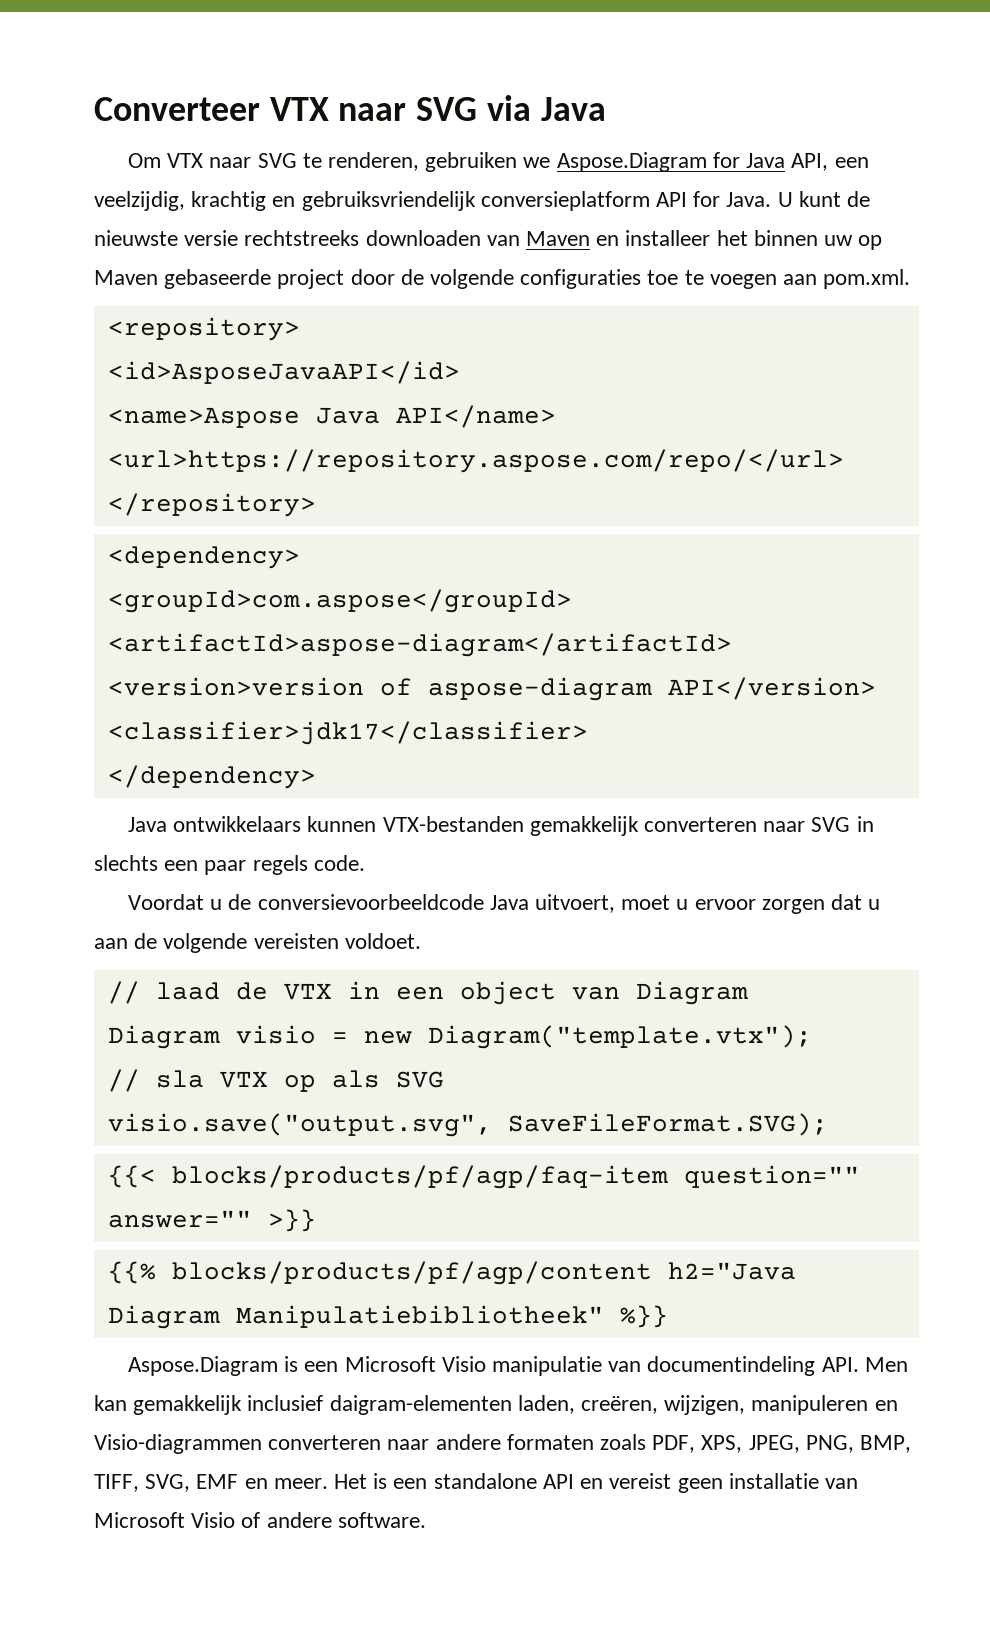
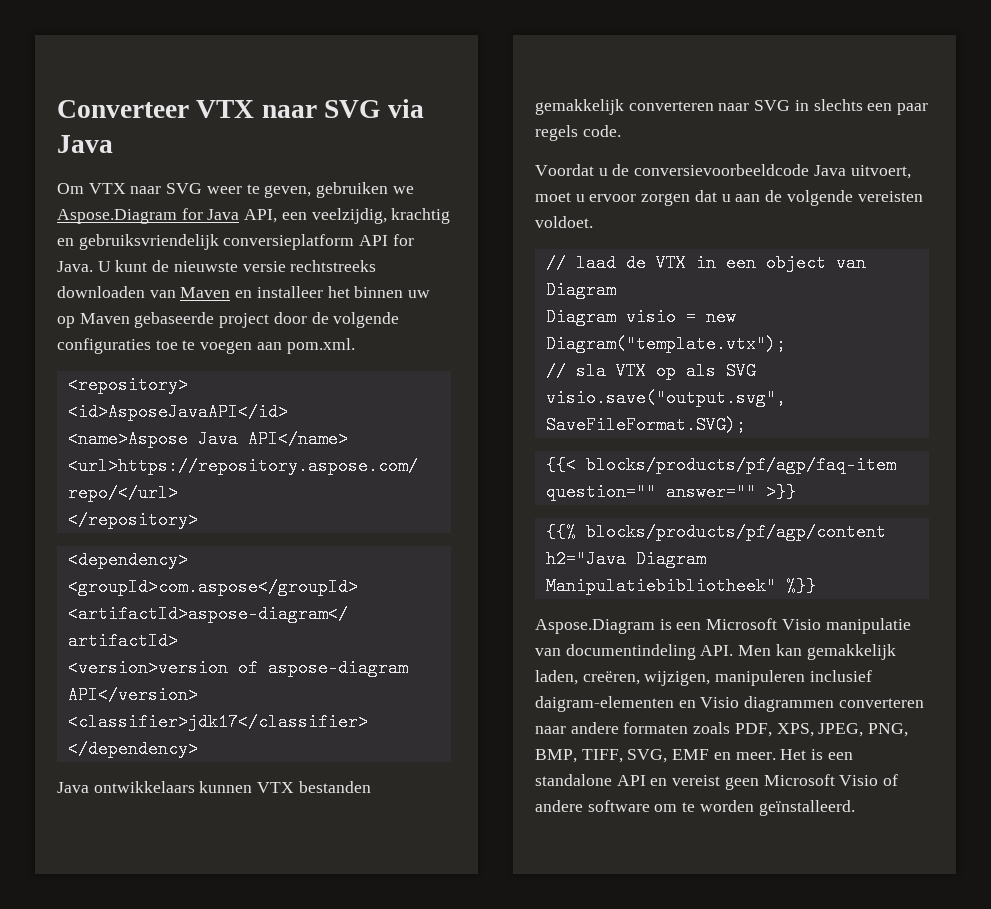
- Om VTX naar SVG te renderen, gebruiken we Aspose.Diagram for Java API, een veelzijdig, krachtig en gebruiksvriendelijk conversieplatform API for Java.
+ Om VTX naar SVG weer te geven, gebruiken we Aspose.Diagram for Java API, een veelzijdig, krachtig en gebruiksvriendelijk conversieplatform API for Java.
- Java ontwikkelaars kunnen VTX-bestanden gemakkelijk converteren naar SVG in slechts een paar regels code.
+ Java ontwikkelaars kunnen VTX bestanden gemakkelijk converteren naar SVG in slechts een paar regels code.
- Aspose.Diagram is een Microsoft Visio manipulatie van documentindeling API. Men kan gemakkelijk inclusief daigram-elementen laden, creëren, wijzigen, manipuleren en Visio-diagrammen converteren naar andere formaten zoals PDF, XPS, JPEG, PNG, BMP, TIFF, SVG, EMF en meer.
+ Aspose.Diagram is een Microsoft Visio manipulatie van documentindeling API. Men kan gemakkelijk laden, creëren, wijzigen, manipuleren inclusief daigram-elementen en Visio diagrammen converteren naar andere formaten zoals PDF, XPS, JPEG, PNG, BMP, TIFF, SVG, EMF en meer.
- Het is een standalone API en vereist geen installatie van Microsoft Visio of andere software.
+ Het is een standalone API en vereist geen Microsoft Visio of andere software om te worden geïnstalleerd.

